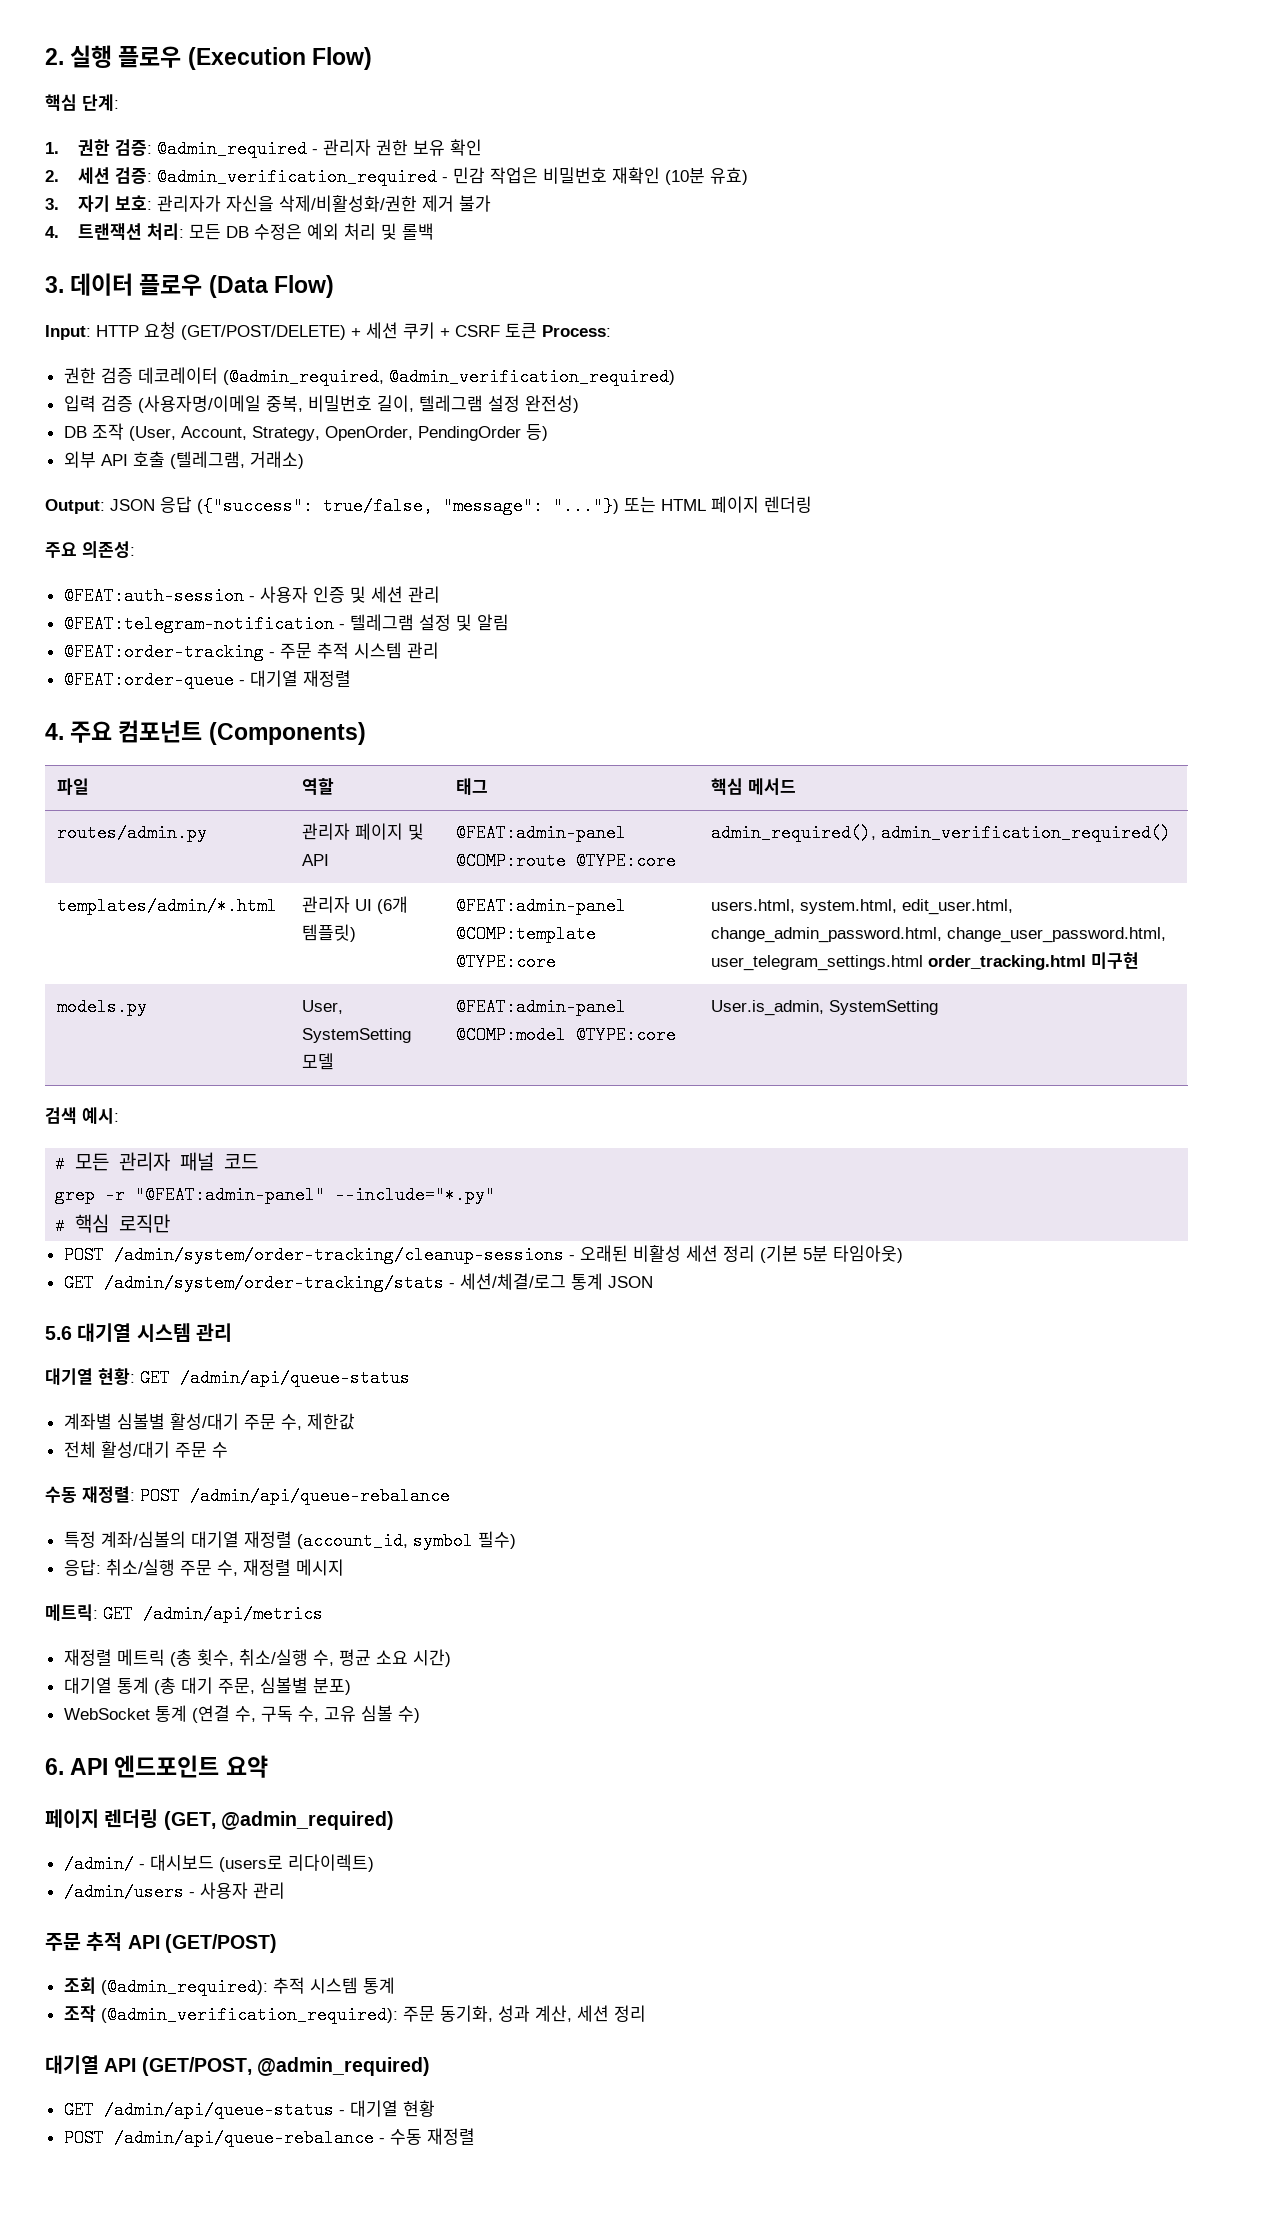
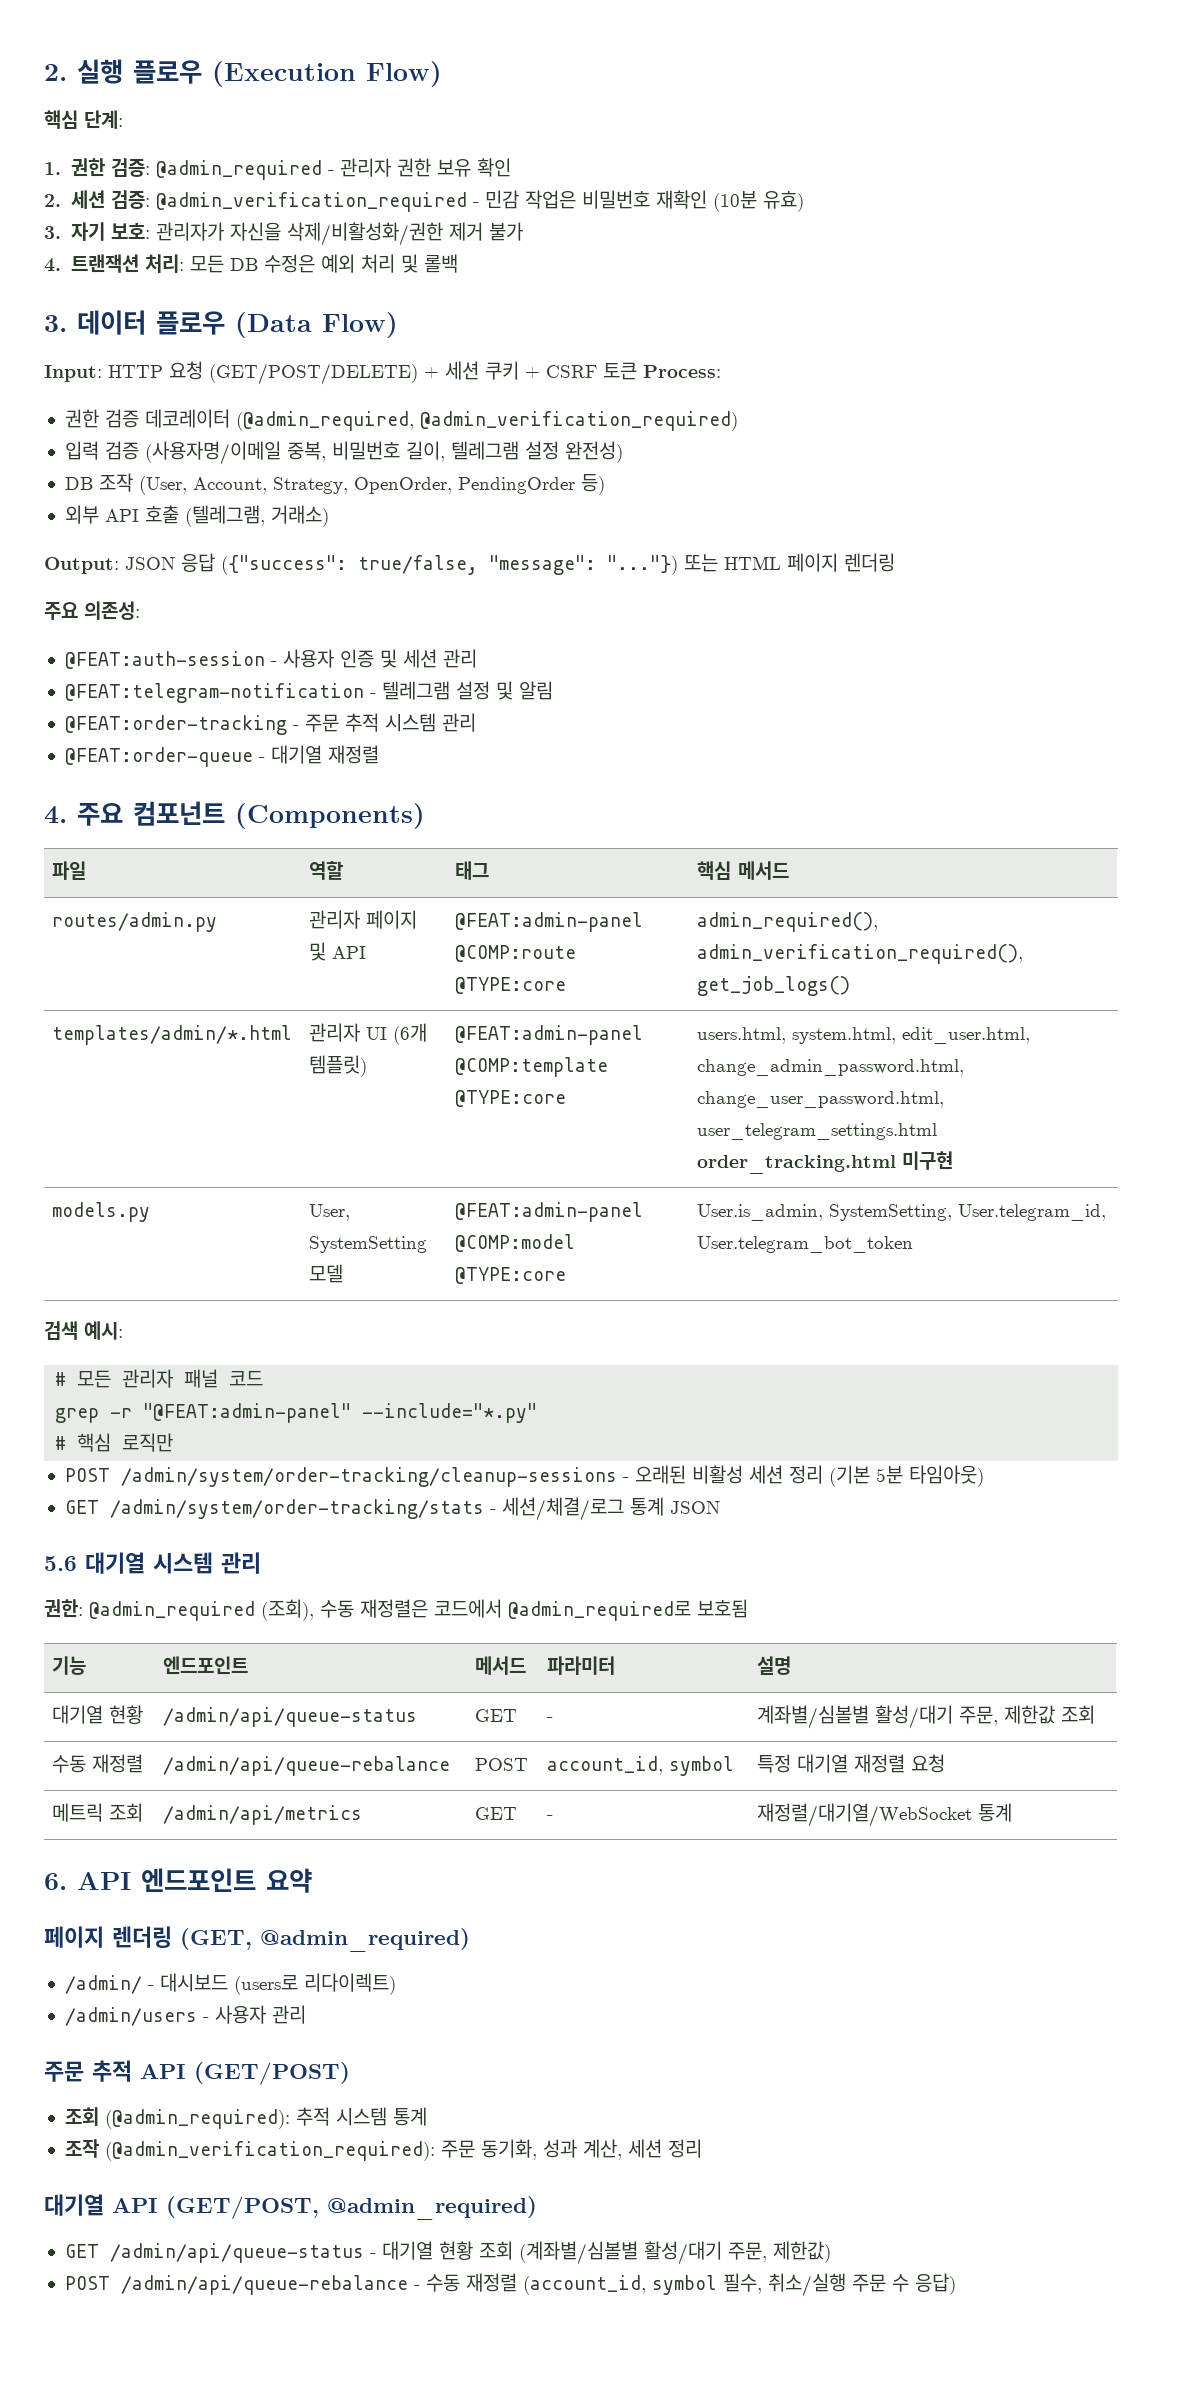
- routes/admin.py | 관리자 페이지 및 API | @FEAT:admin-panel @COMP:route @TYPE:core | admin_required(), admin_verification_required()
+ routes/admin.py | 관리자 페이지 및 API | @FEAT:admin-panel @COMP:route @TYPE:core | admin_required(), admin_verification_required(), get_job_logs()
- models.py | User, SystemSetting 모델 | @FEAT:admin-panel @COMP:model @TYPE:core | User.is_admin, SystemSetting
+ models.py | User, SystemSetting 모델 | @FEAT:admin-panel @COMP:model @TYPE:core | User.is_admin, SystemSetting, User.telegram_id, User.telegram_bot_token
- 대기열 현황: GET /admin/api/queue-status
- 계좌별 심볼별 활성/대기 주문 수, 제한값
- 전체 활성/대기 주문 수
- 수동 재정렬: POST /admin/api/queue-rebalance
- 특정 계좌/심볼의 대기열 재정렬 (account_id, symbol 필수)
- 응답: 취소/실행 주문 수, 재정렬 메시지
- 메트릭: GET /admin/api/metrics
- 재정렬 메트릭 (총 횟수, 취소/실행 수, 평균 소요 시간)
- 대기열 통계 (총 대기 주문, 심볼별 분포)
- WebSocket 통계 (연결 수, 구독 수, 고유 심볼 수)
+ 권한: @admin_required (조회), 수동 재정렬은 코드에서 @admin_required로 보호됨
+ 기능 | 엔드포인트 | 메서드 | 파라미터 | 설명
+ 대기열 현황 | /admin/api/queue-status | GET | - | 계좌별/심볼별 활성/대기 주문, 제한값 조회
+ 수동 재정렬 | /admin/api/queue-rebalance | POST | account_id, symbol | 특정 대기열 재정렬 요청
+ 메트릭 조회 | /admin/api/metrics | GET | - | 재정렬/대기열/WebSocket 통계
- GET /admin/api/queue-status - 대기열 현황
+ GET /admin/api/queue-status - 대기열 현황 조회 (계좌별/심볼별 활성/대기 주문, 제한값)
- POST /admin/api/queue-rebalance - 수동 재정렬
+ POST /admin/api/queue-rebalance - 수동 재정렬 (account_id, symbol 필수, 취소/실행 주문 수 응답)

